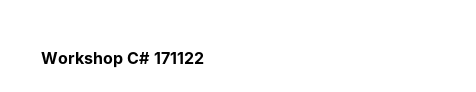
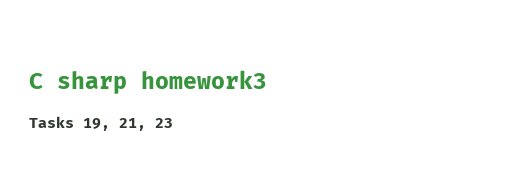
- Workshop C# 171122
+ C sharp homework3
+ Tasks 19, 21, 23

